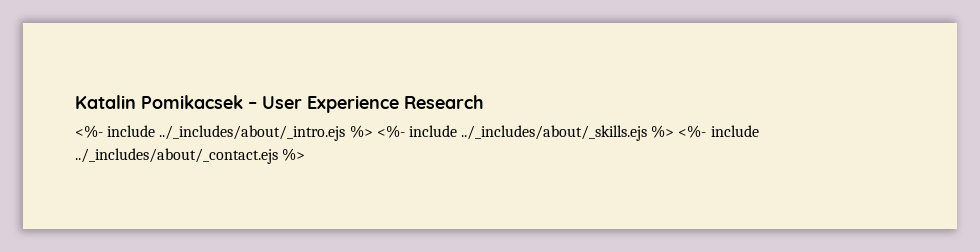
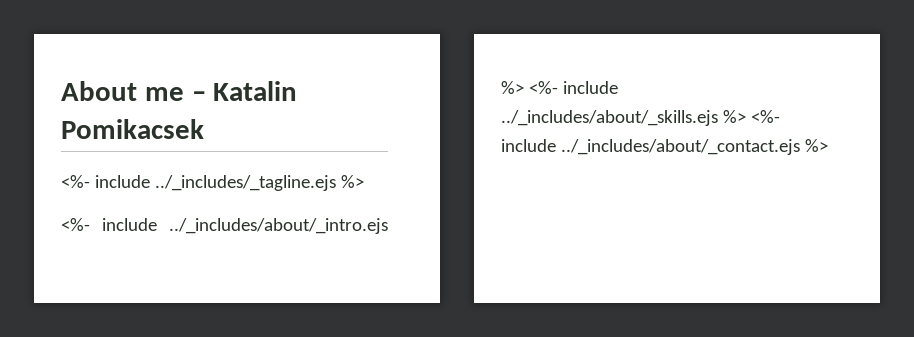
- Katalin Pomikacsek – User Experience Research
+ About me – Katalin Pomikacsek
+ <%- include ../_includes/_tagline.ejs %>

